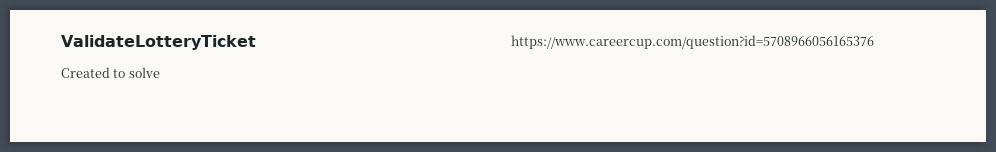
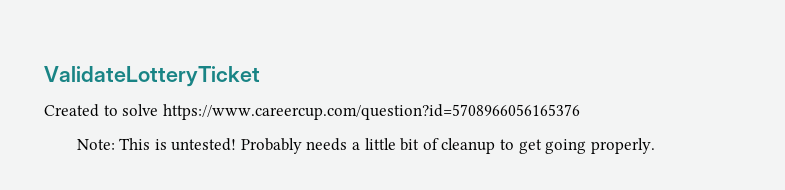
+ Note: This is untested! Probably needs a little bit of cleanup to get going properly.

